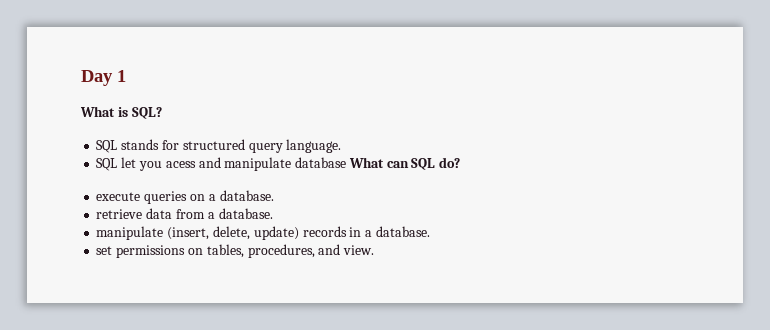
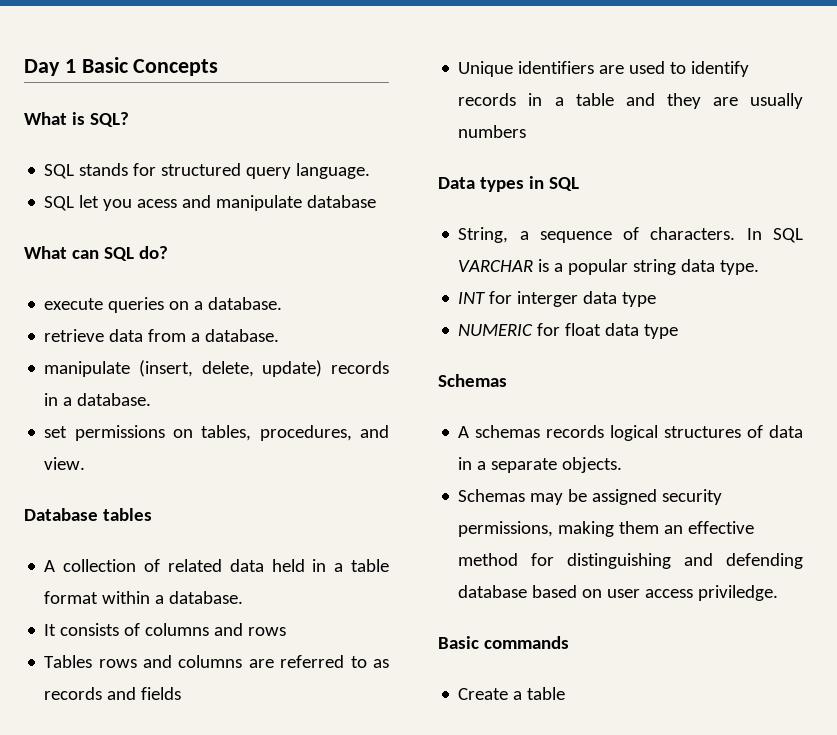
- Day 1
+ Day 1 Basic Concepts
- SQL let you acess and manipulate database What can SQL do?
+ SQL let you acess and manipulate database
+ What can SQL do?
+ Database tables
+ A collection of related data held in a table format within a database.
+ It consists of columns and rows
+ Tables rows and columns are referred to as records and fields
+ Unique identifiers are used to identify records in a table and they are usually numbers
+ Data types in SQL
+ String, a sequence of characters. In SQL VARCHAR is a popular string data type.
+ INT for interger data type
+ NUMERIC for float data type
+ Schemas
+ A schemas records logical structures of data in a separate objects.
+ Schemas may be assigned security permissions, making them an effective method for distinguishing and defending database based on user access priviledge.
+ Basic commands
+ Create a table

